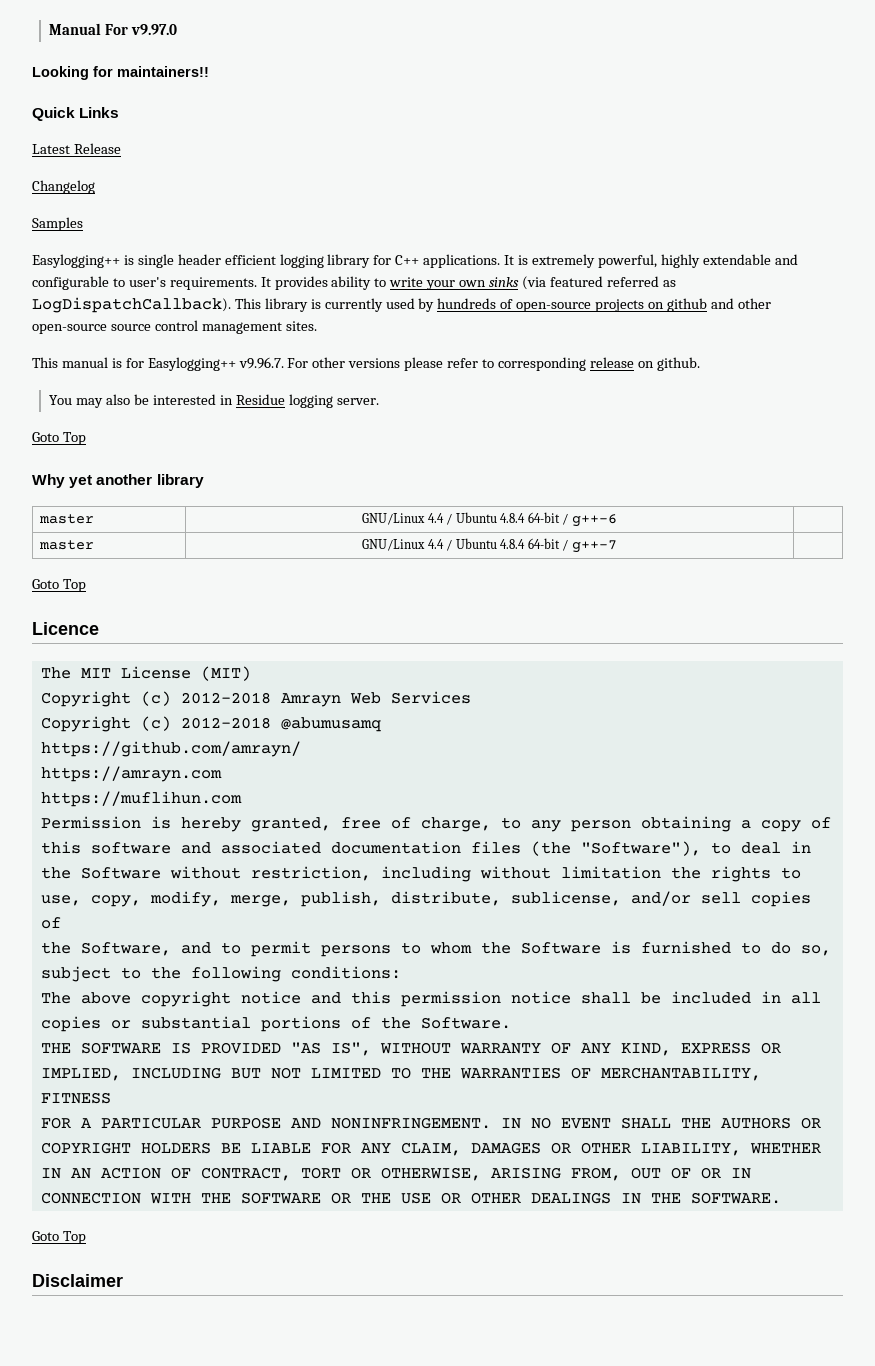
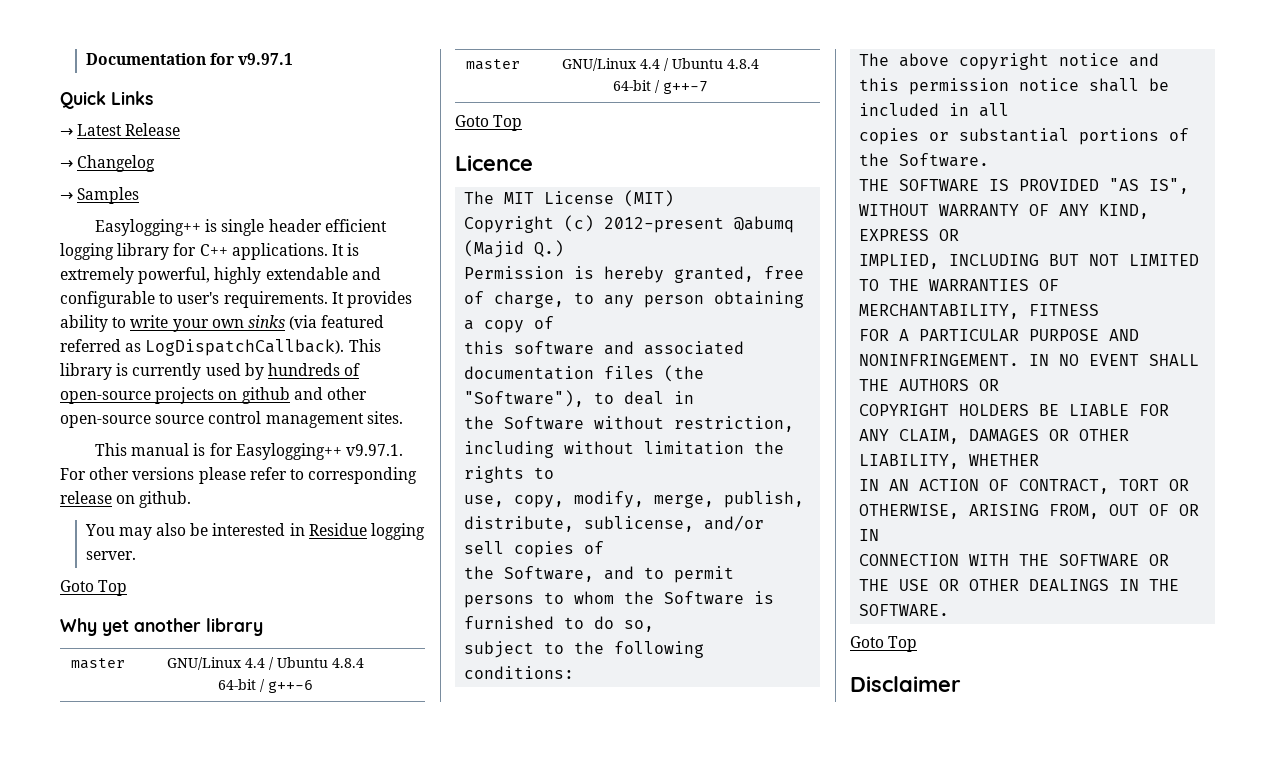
- Manual For v9.97.0
- Looking for maintainers!!
+ Documentation for v9.97.1
- Latest Release
+ → Latest Release
- Changelog
+ → Changelog
- Samples
+ → Samples
- This manual is for Easylogging++ v9.96.7. For other versions please refer to corresponding release on github.
+ This manual is for Easylogging++ v9.97.1. For other versions please refer to corresponding release on github.
- Copyright (c) 2012-2018 Amrayn Web Services
- Copyright (c) 2012-2018 @abumusamq
- https://github.com/amrayn/
- https://amrayn.com
- https://muflihun.com
+ Copyright (c) 2012-present @abumq (Majid Q.)

